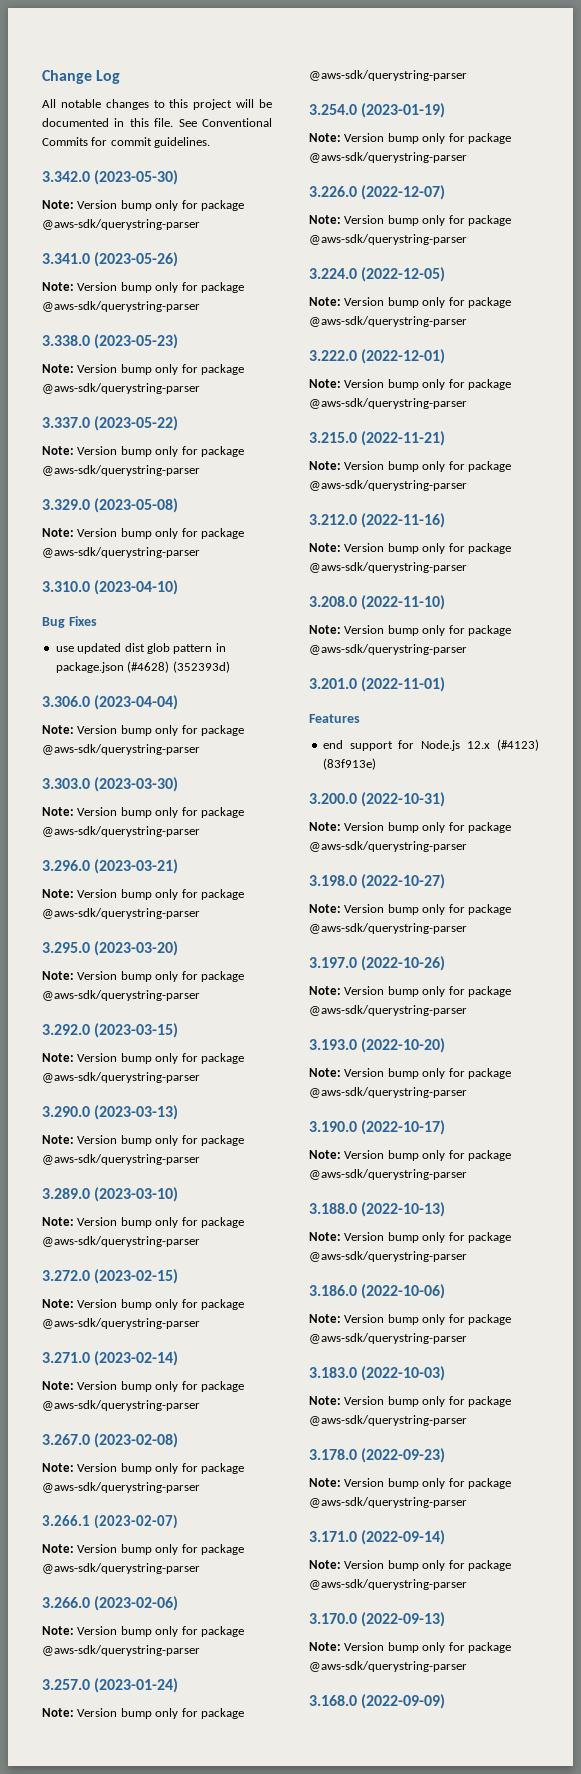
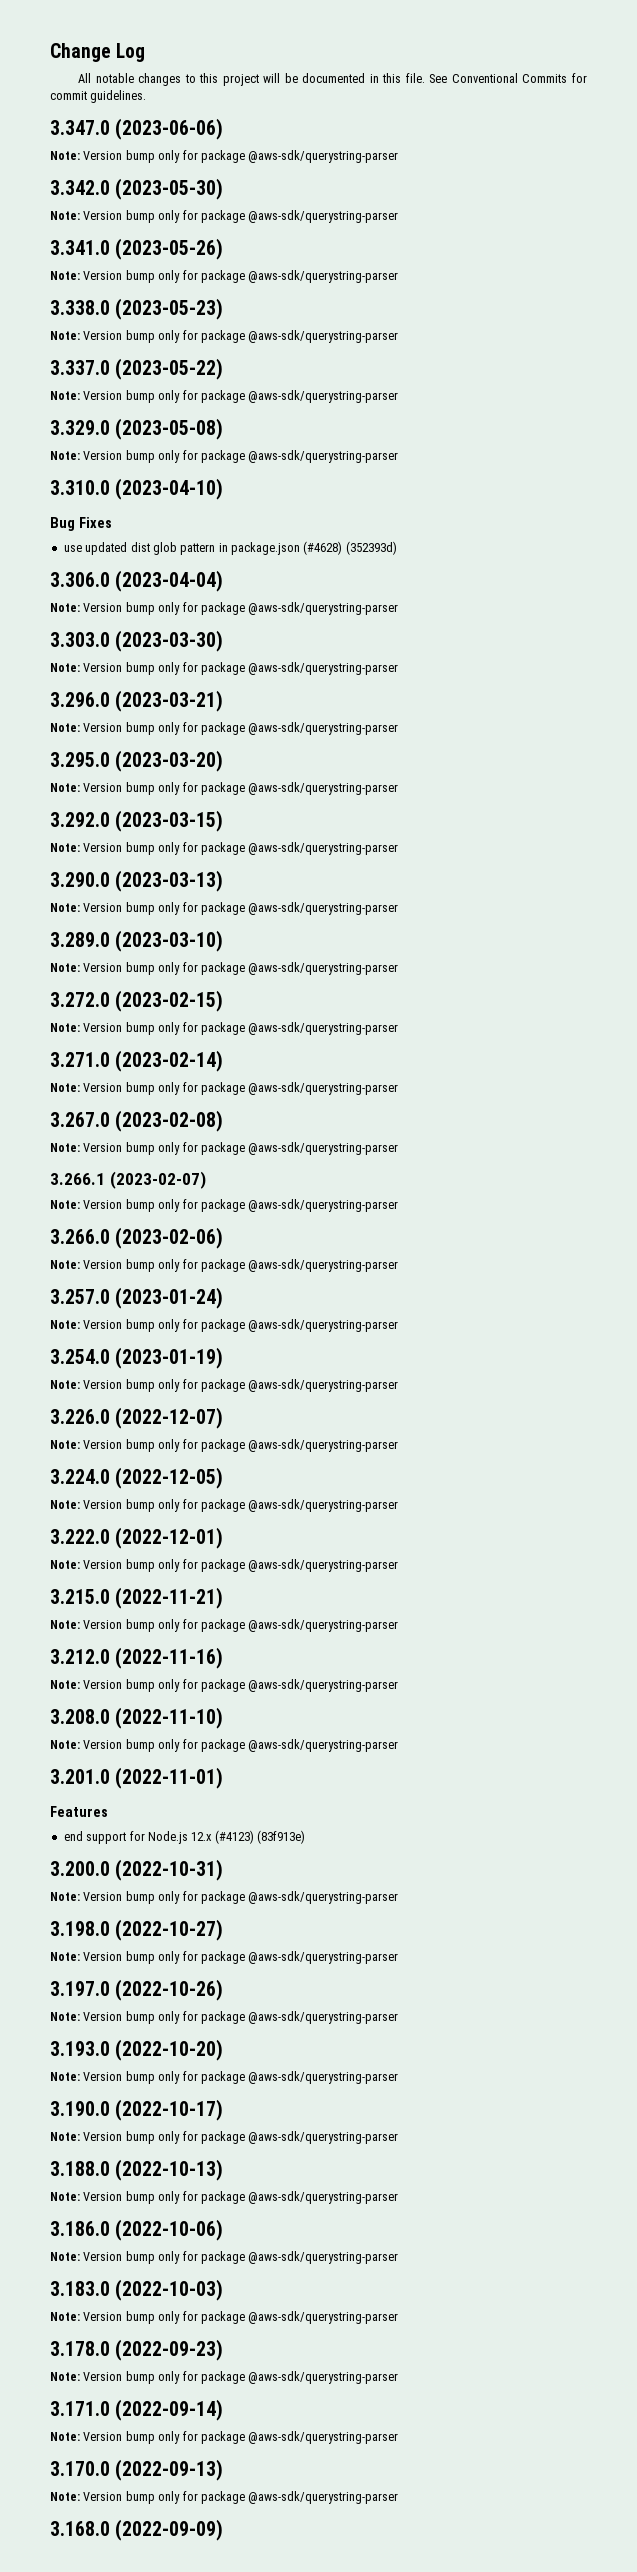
+ 3.347.0 (2023-06-06)
+ Note: Version bump only for package @aws-sdk/querystring-parser

